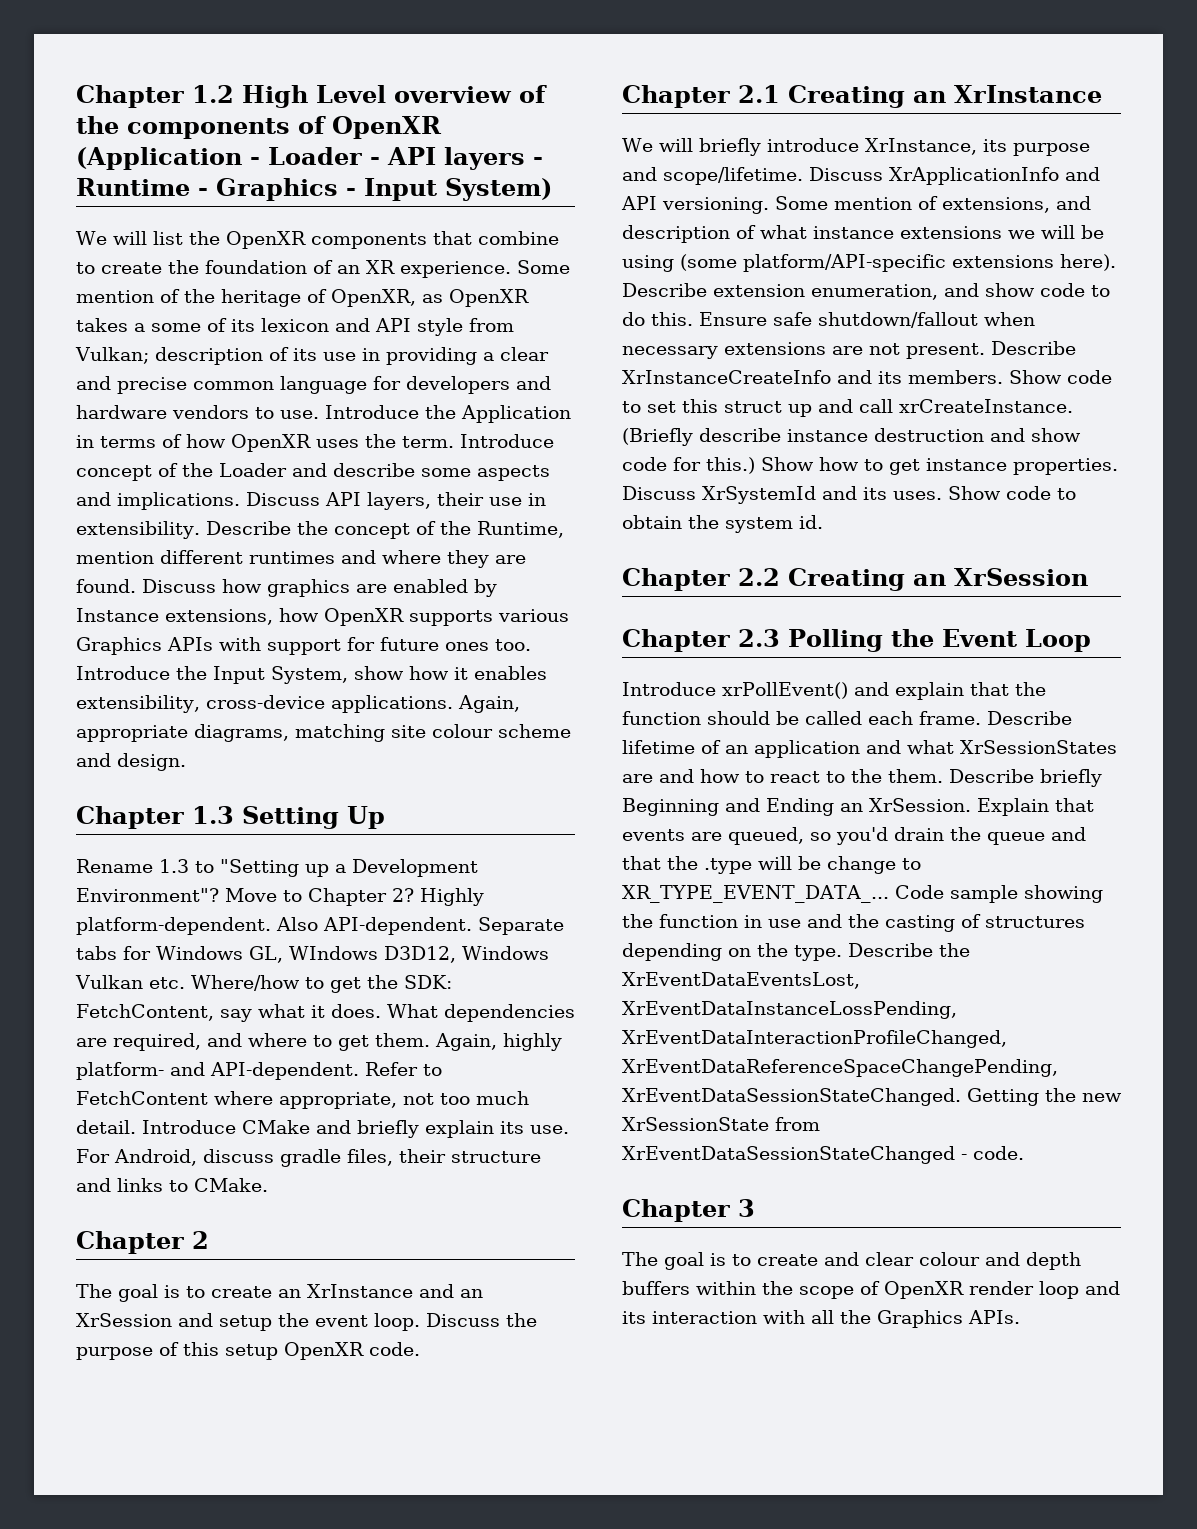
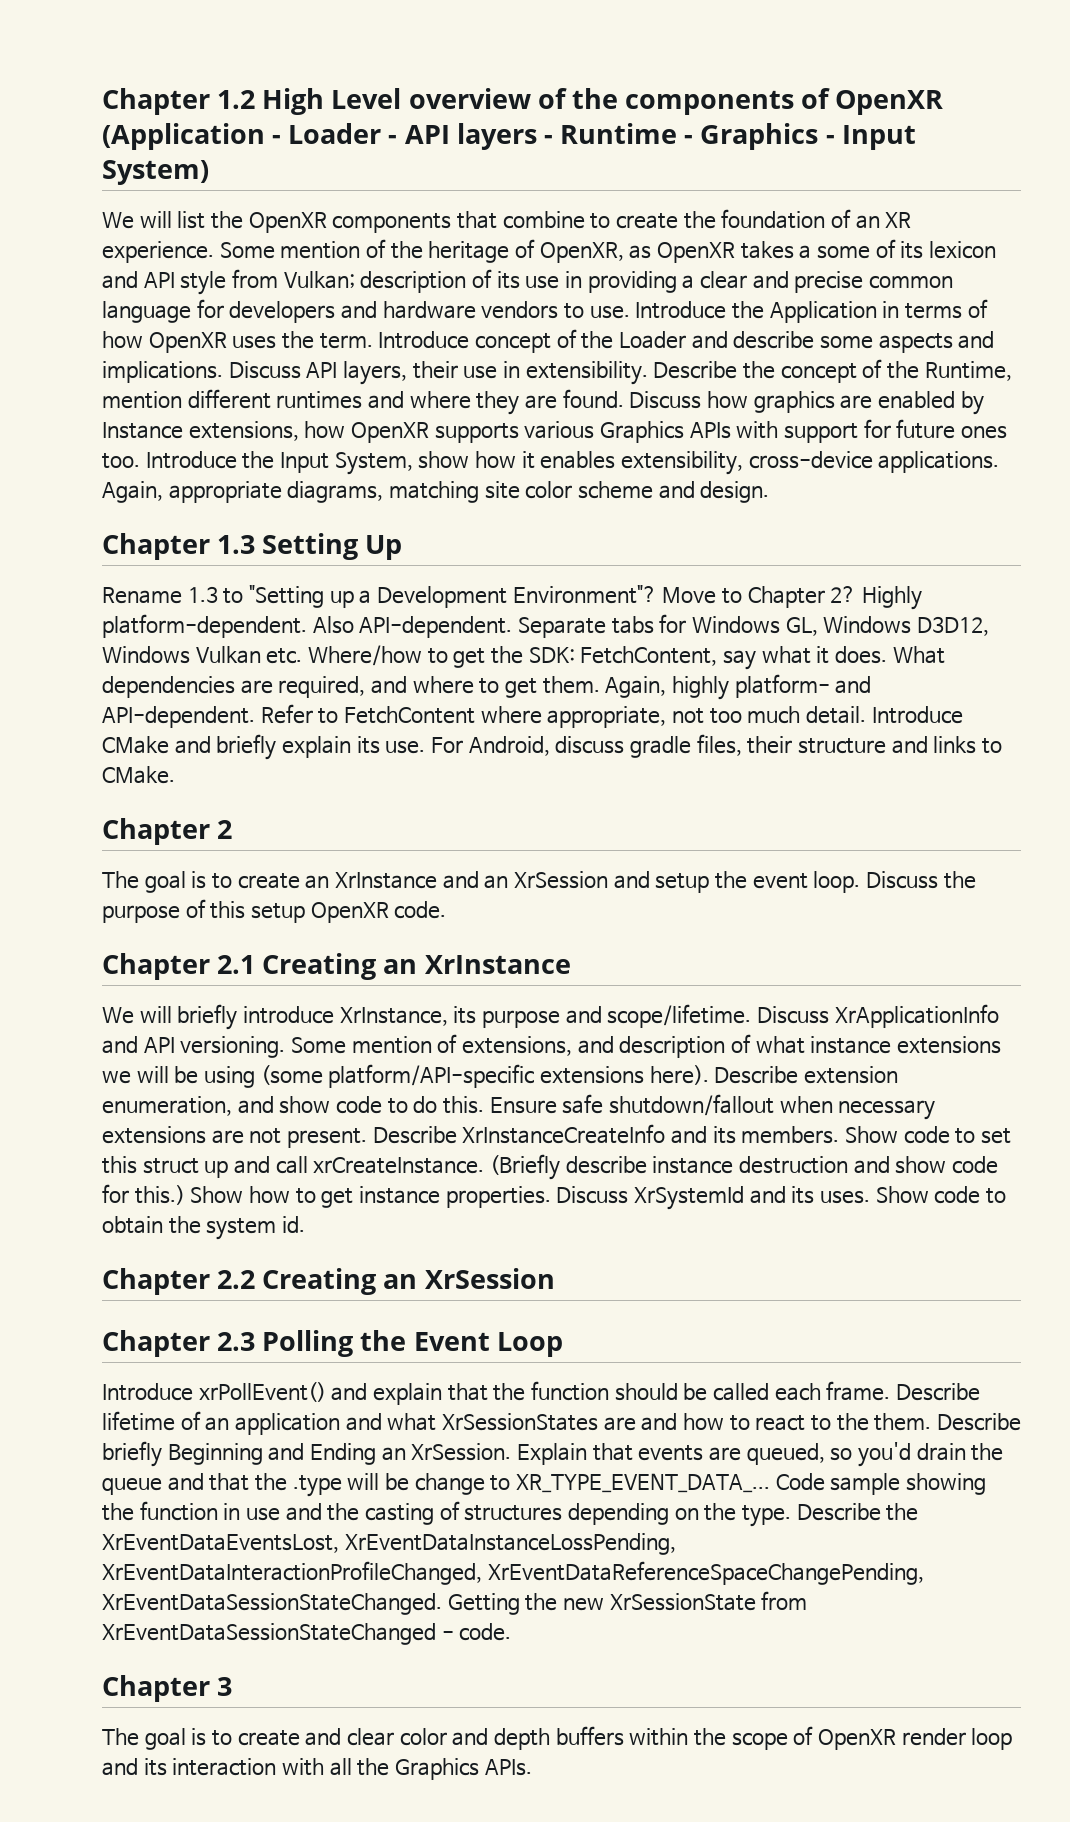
- Again, appropriate diagrams, matching site colour scheme and design.
+ Again, appropriate diagrams, matching site color scheme and design.
- Separate tabs for Windows GL, WIndows D3D12, Windows Vulkan etc. Where/how to get the SDK: FetchContent, say what it does.
+ Separate tabs for Windows GL, Windows D3D12, Windows Vulkan etc. Where/how to get the SDK: FetchContent, say what it does.
- The goal is to create and clear colour and depth buffers within the scope of OpenXR render loop and its interaction with all the Graphics APIs.
+ The goal is to create and clear color and depth buffers within the scope of OpenXR render loop and its interaction with all the Graphics APIs.

